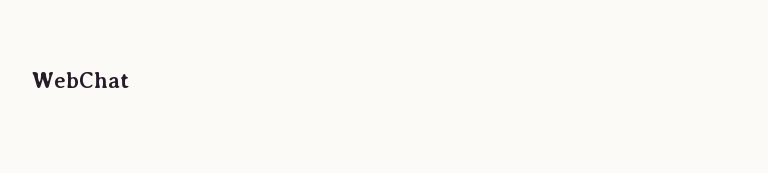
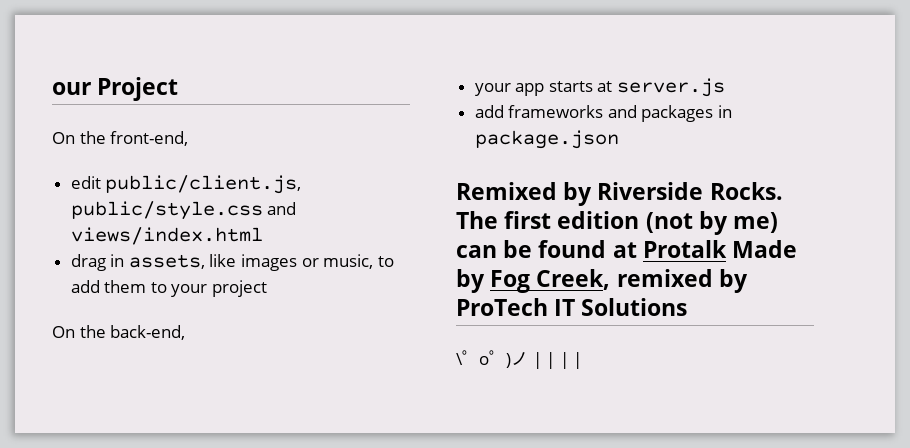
- WebChat
+ our Project
+ On the front-end,
+ edit public/client.js, public/style.css and views/index.html
+ drag in assets, like images or music, to add them to your project
+ On the back-end,
+ your app starts at server.js
+ add frameworks and packages in package.json
+ Remixed by Riverside Rocks. The first edition (not by me) can be found at Protalk Made by Fog Creek, remixed by ProTech IT Solutions
+ \゜o゜)ノ | | | |

